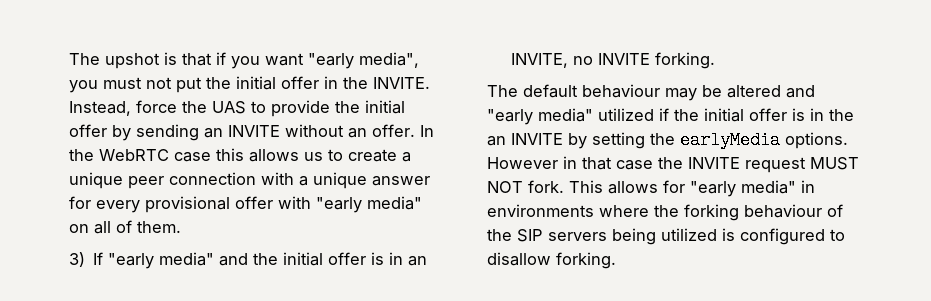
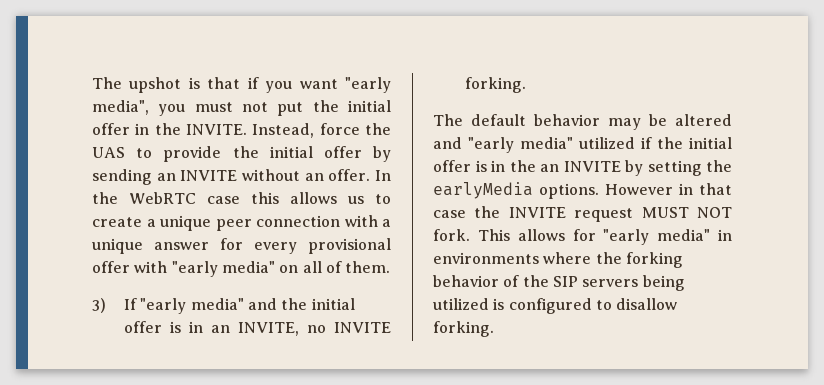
- The default behaviour may be altered and "early media" utilized if the initial offer is in the an INVITE by setting the earlyMedia options.
+ The default behavior may be altered and "early media" utilized if the initial offer is in the an INVITE by setting the earlyMedia options.
- This allows for "early media" in environments where the forking behaviour of the SIP servers being utilized is configured to disallow forking.
+ This allows for "early media" in environments where the forking behavior of the SIP servers being utilized is configured to disallow forking.

